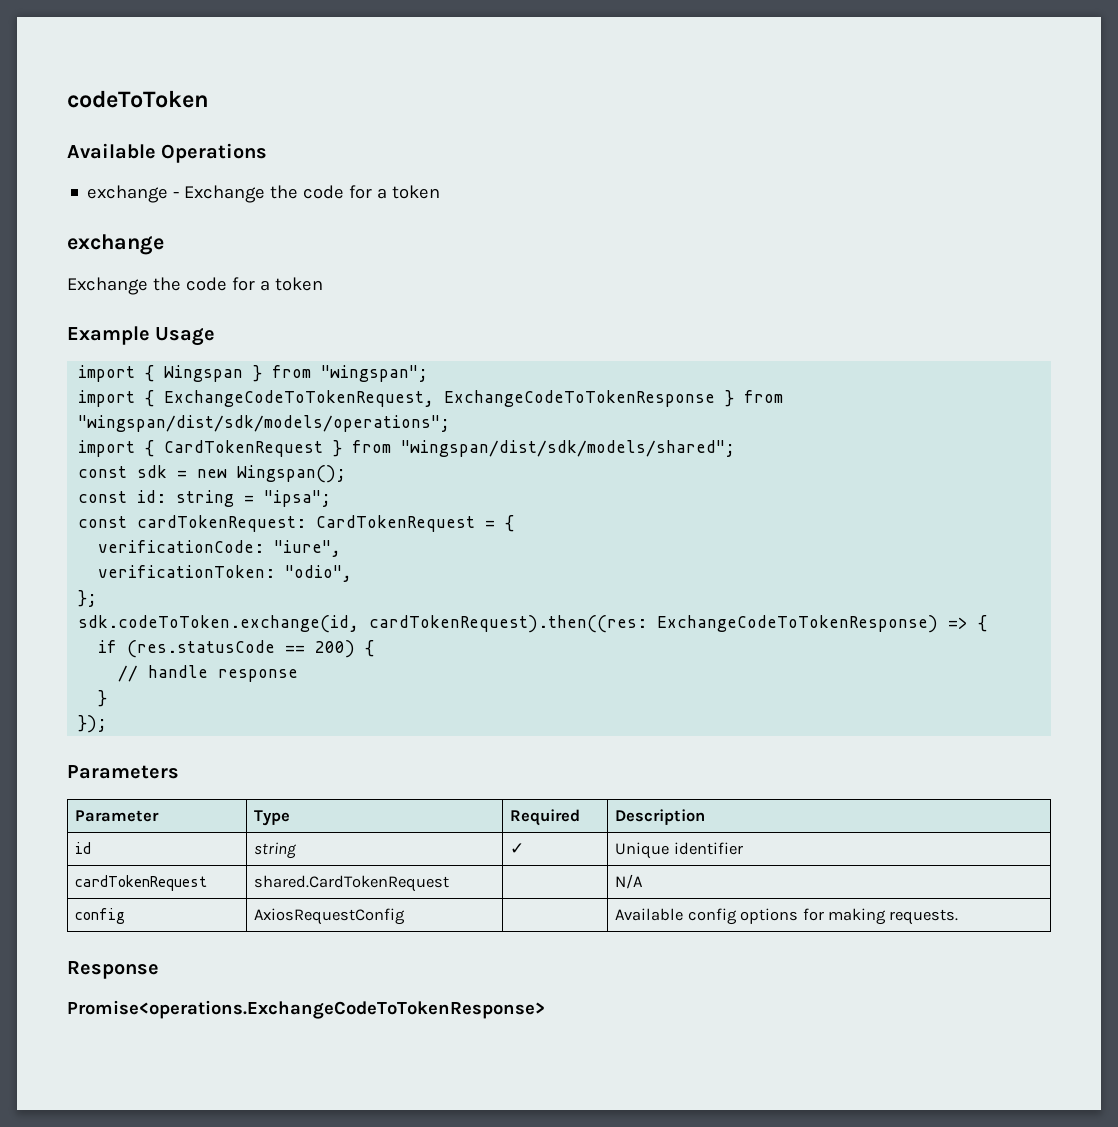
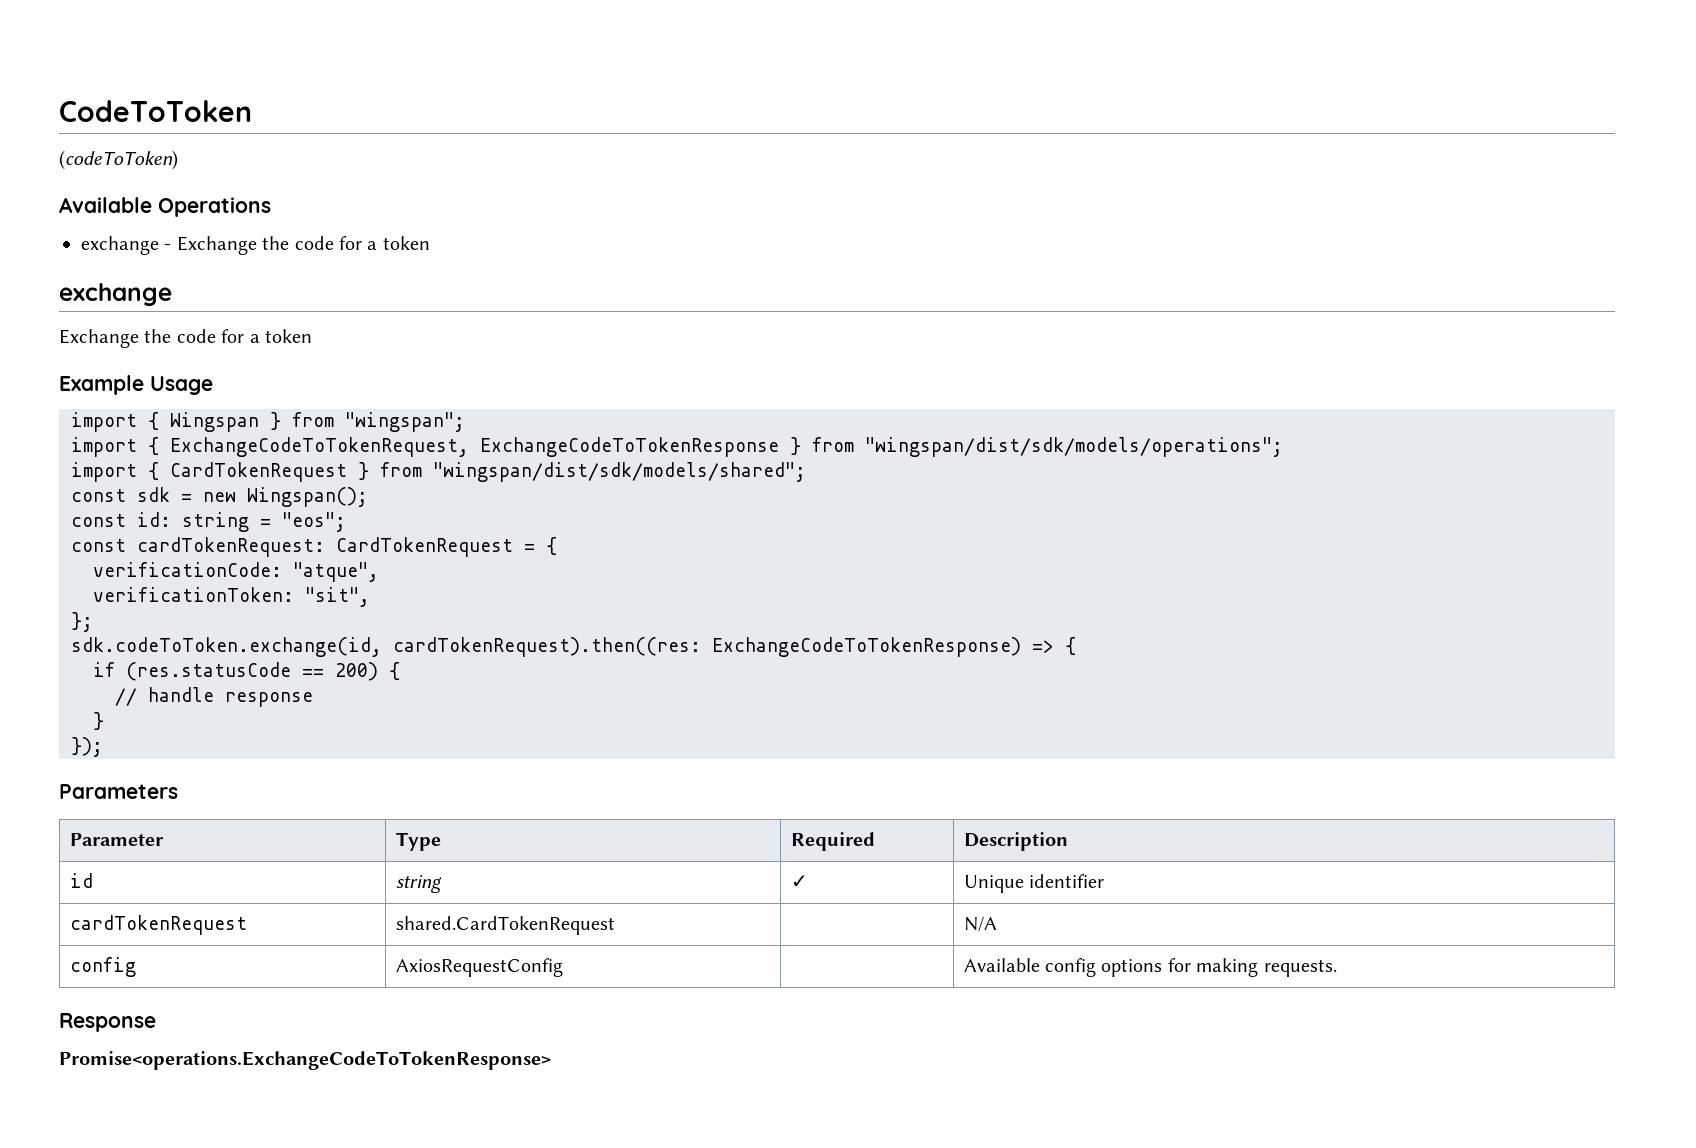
- codeToToken
+ CodeToToken
+ (codeToToken)
- const id: string = "ipsa";
+ const id: string = "eos";
- verificationCode: "iure",
+ verificationCode: "atque",
- verificationToken: "odio",
+ verificationToken: "sit",

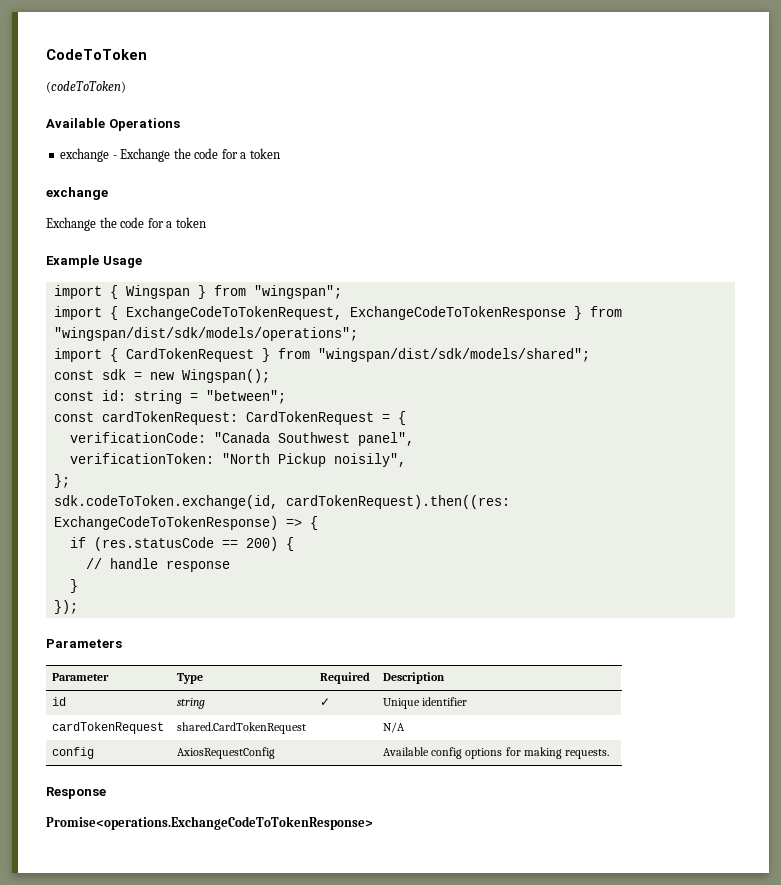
- const id: string = "eos";
+ const id: string = "between";
- verificationCode: "atque",
- verificationToken: "sit",
+ verificationCode: "Canada Southwest panel",
+ verificationToken: "North Pickup noisily",

